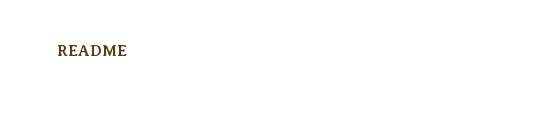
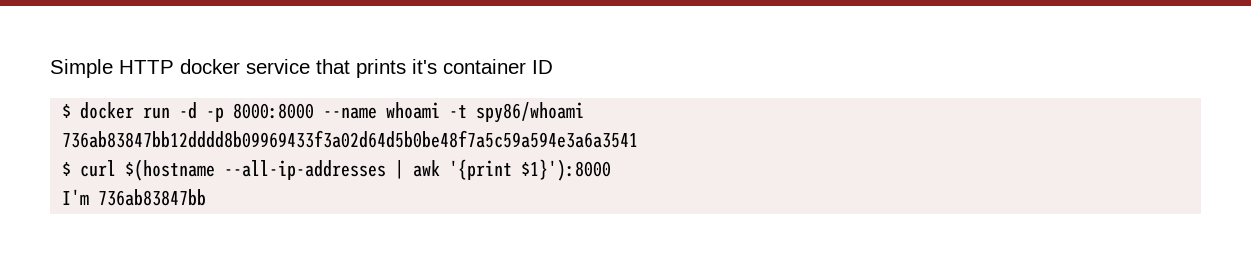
- README
+ Simple HTTP docker service that prints it's container ID
+ $ docker run -d -p 8000:8000 --name whoami -t spy86/whoami
+ 736ab83847bb12dddd8b09969433f3a02d64d5b0be48f7a5c59a594e3a6a3541
+ $ curl $(hostname --all-ip-addresses | awk '{print $1}'):8000
+ I'm 736ab83847bb

